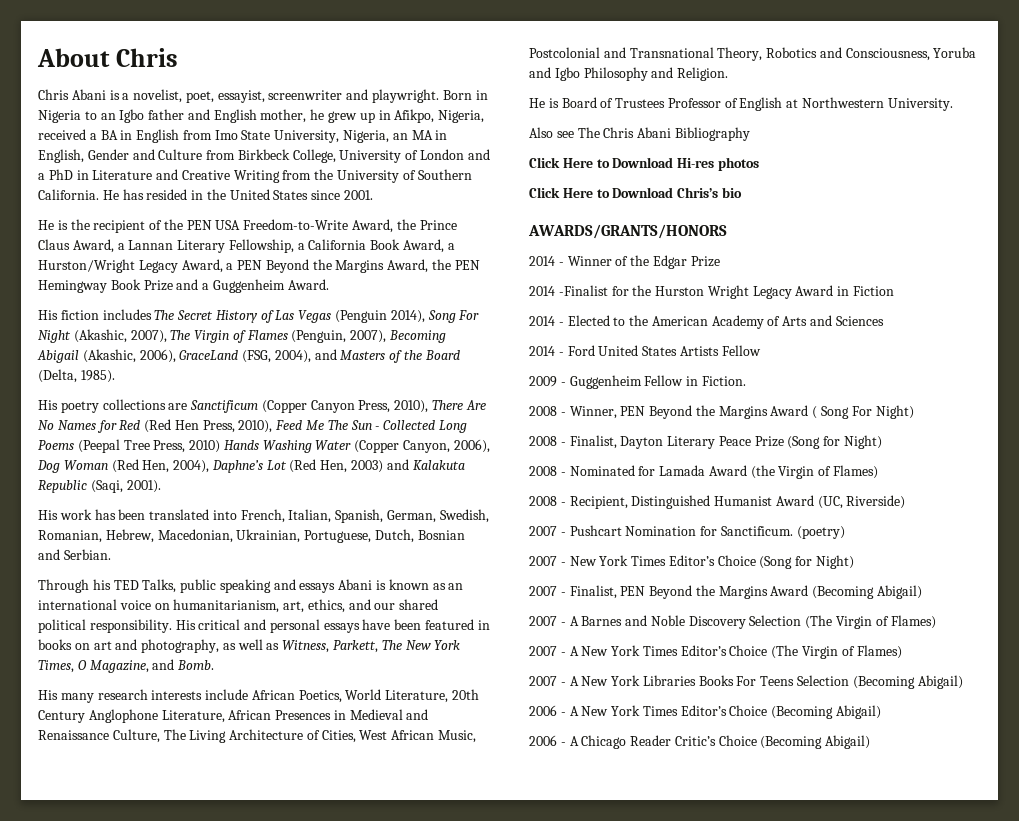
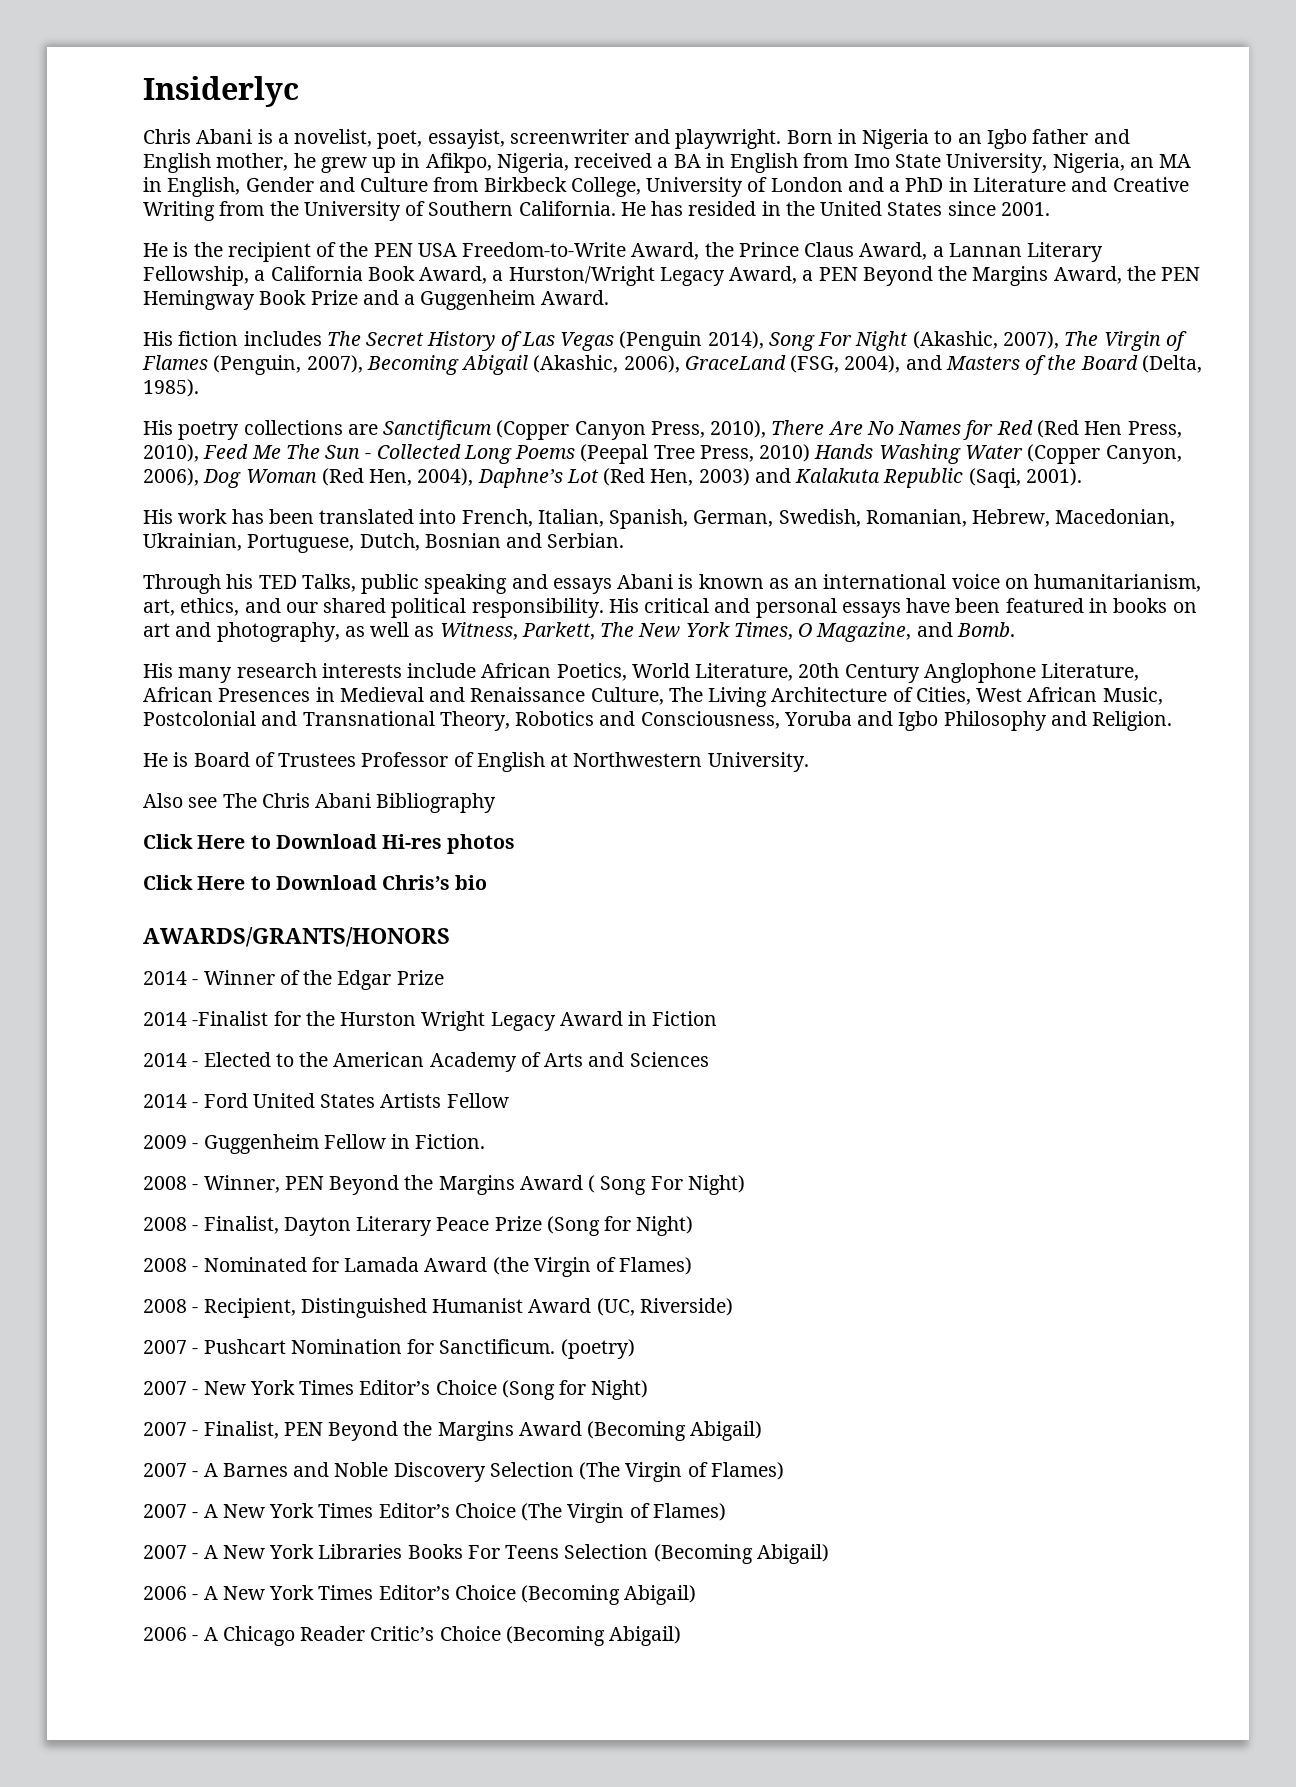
- About Chris
+ Insiderlyc

